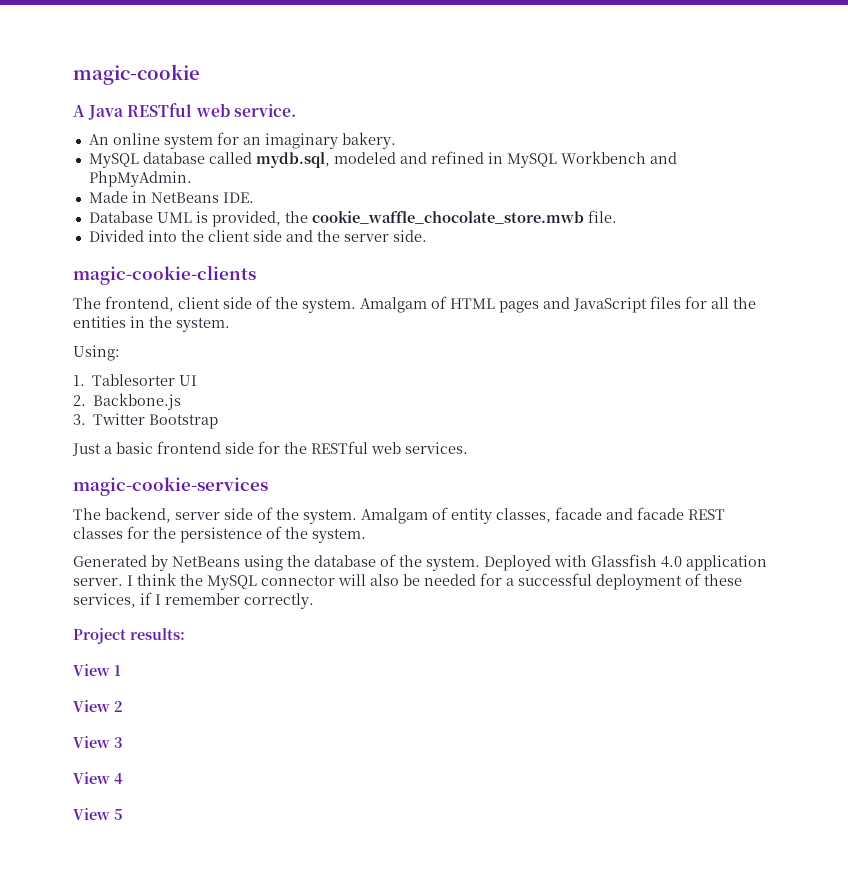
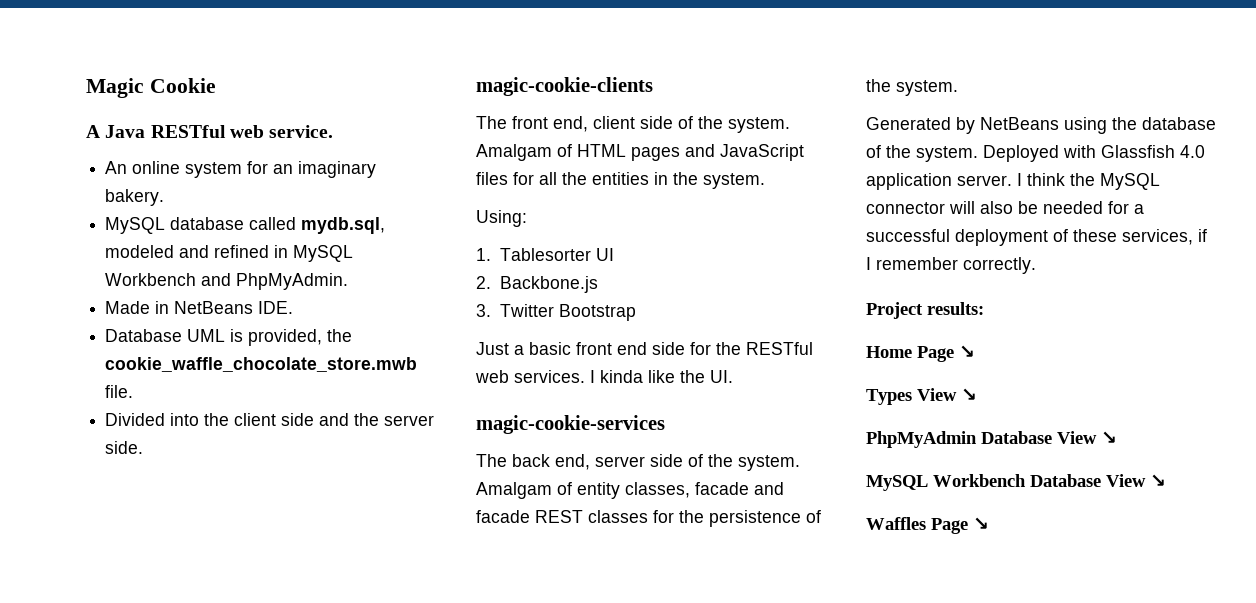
- magic-cookie
+ Magic Cookie
- The frontend, client side of the system.
+ The front end, client side of the system.
- Just a basic frontend side for the RESTful web services.
+ Just a basic front end side for the RESTful web services. I kinda like the UI.
- The backend, server side of the system.
+ The back end, server side of the system.
- View 1
- View 2
- View 3
- View 4
- View 5
+ Home Page ↘
+ Types View ↘
+ PhpMyAdmin Database View ↘
+ MySQL Workbench Database View ↘
+ Waffles Page ↘

